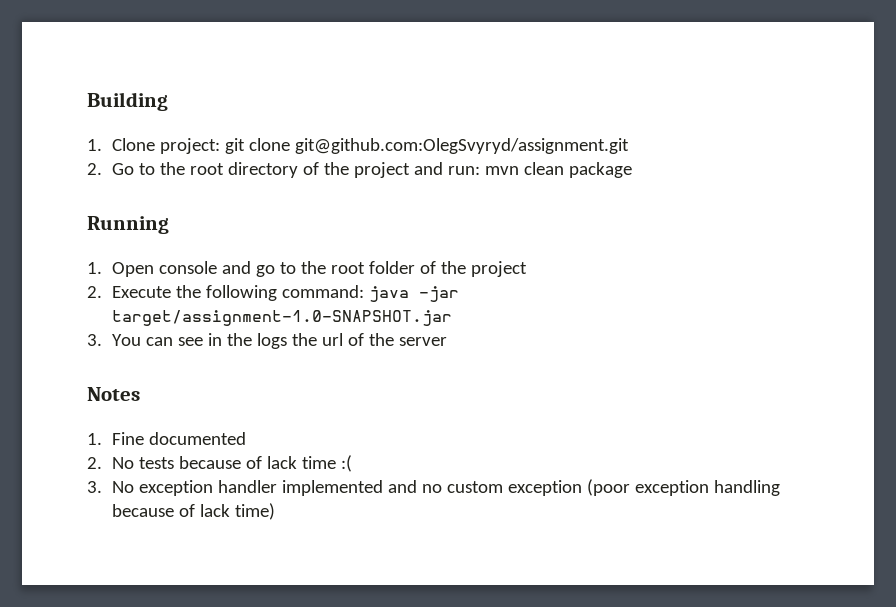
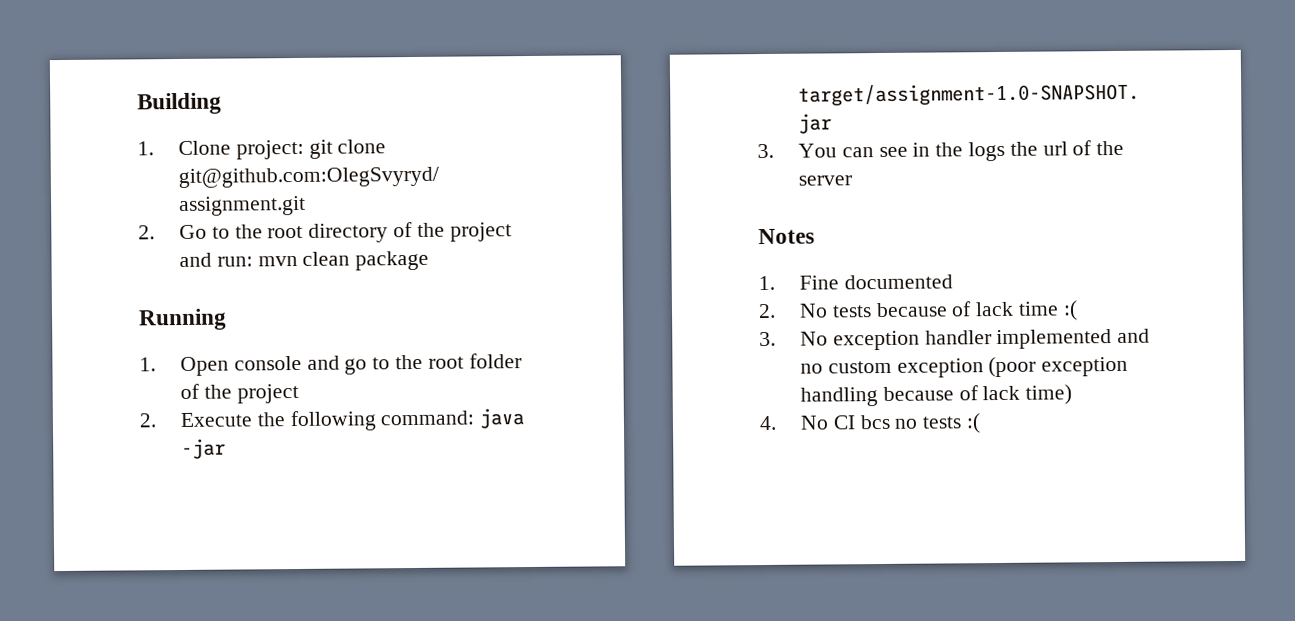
+ 4. No CI bcs no tests :(

